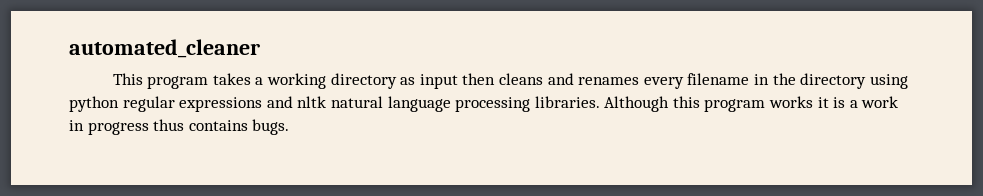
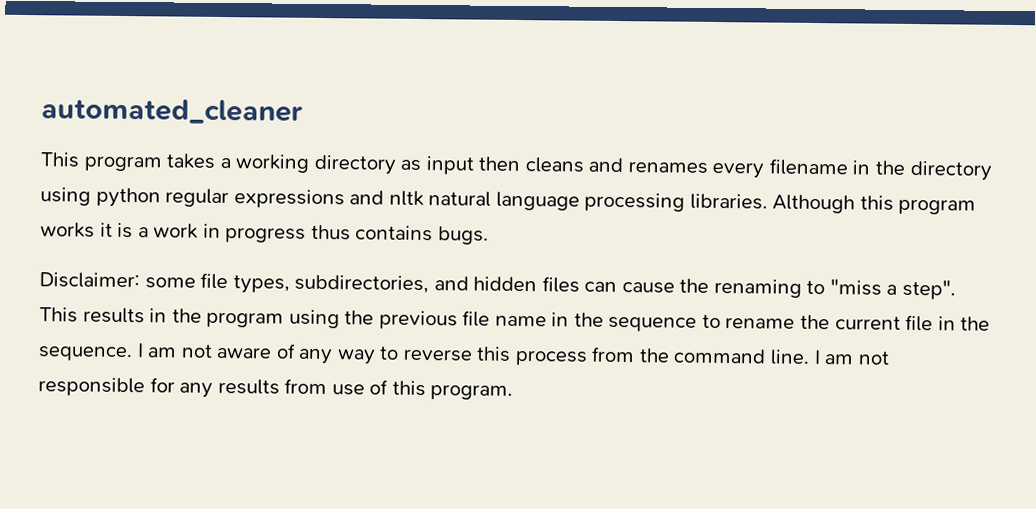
+ Disclaimer: some file types, subdirectories, and hidden files can cause the renaming to "miss a step". This results in the program using the previous file name in the sequence to rename the current file in the sequence. I am not aware of any way to reverse this process from the command line. I am not responsible for any results from use of this program.

